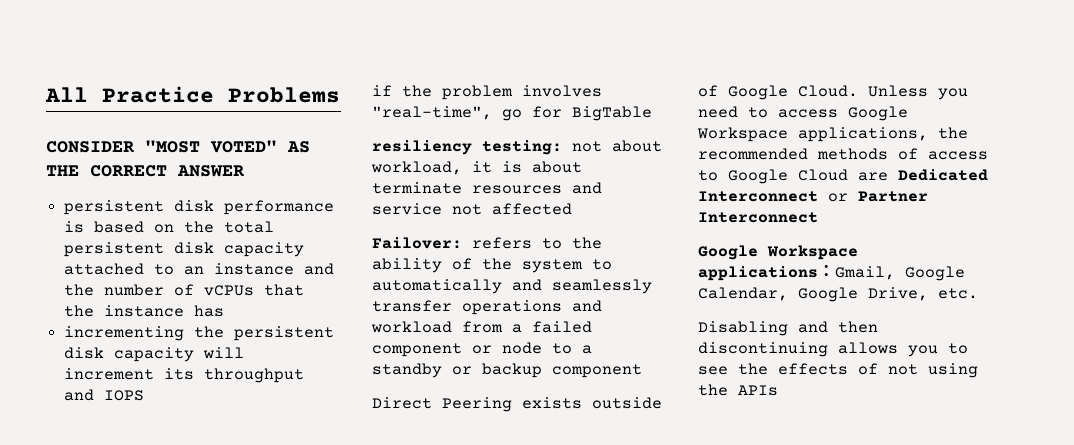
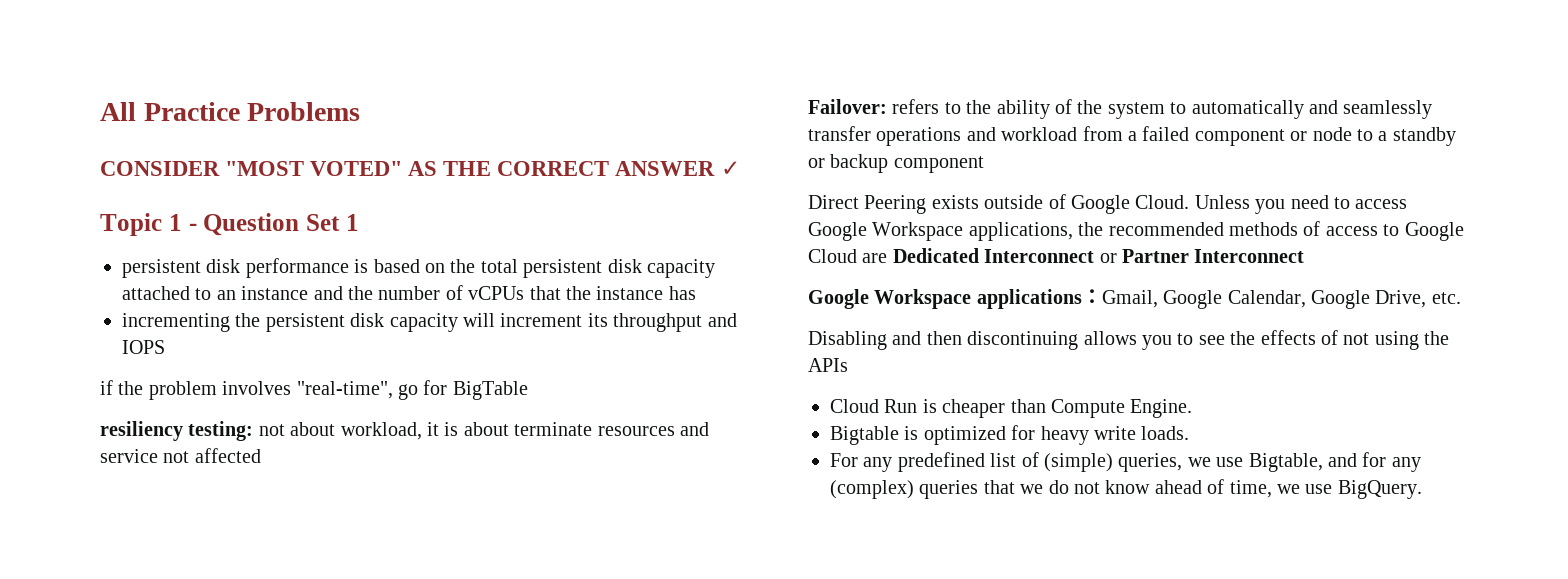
- CONSIDER "MOST VOTED" AS THE CORRECT ANSWER
+ CONSIDER "MOST VOTED" AS THE CORRECT ANSWER ✓
+ Topic 1 - Question Set 1
+ Cloud Run is cheaper than Compute Engine.
+ Bigtable is optimized for heavy write loads.
+ For any predefined list of (simple) queries, we use Bigtable, and for any (complex) queries that we do not know ahead of time, we use BigQuery.

